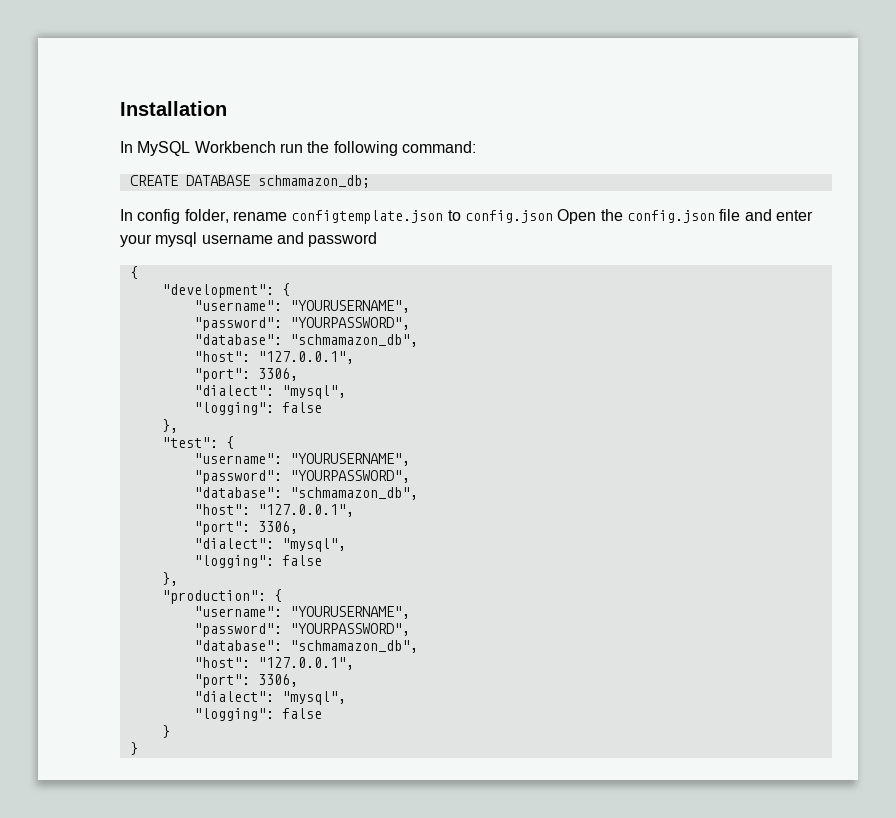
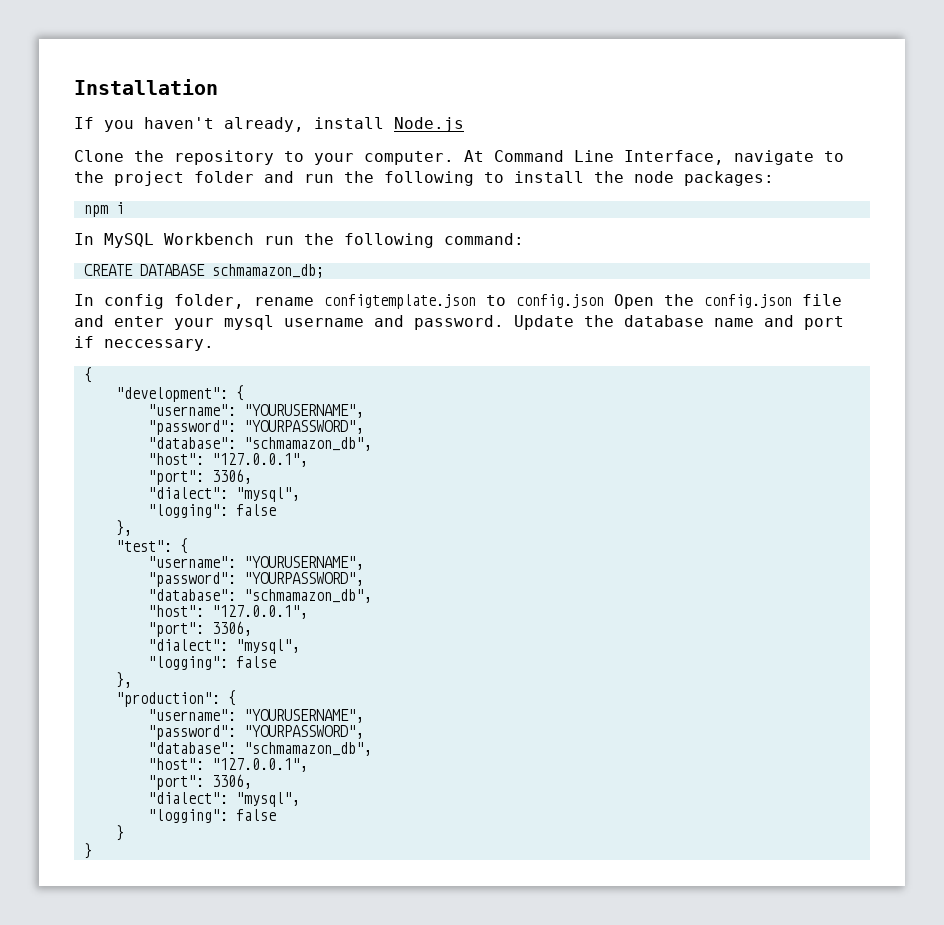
+ If you haven't already, install Node.js
+ Clone the repository to your computer. At Command Line Interface, navigate to the project folder and run the following to install the node packages:
+ npm i
- In config folder, rename configtemplate.json to config.json Open the config.json file and enter your mysql username and password
+ In config folder, rename configtemplate.json to config.json Open the config.json file and enter your mysql username and password. Update the database name and port if neccessary.

